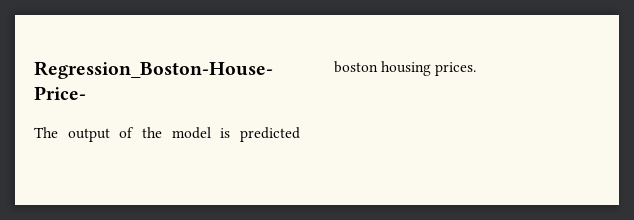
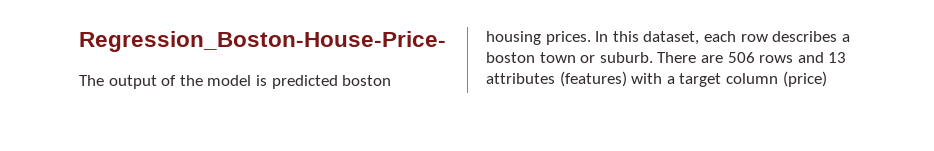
+ In this dataset, each row describes a boston town or suburb. There are 506 rows and 13 attributes (features) with a target column (price)

